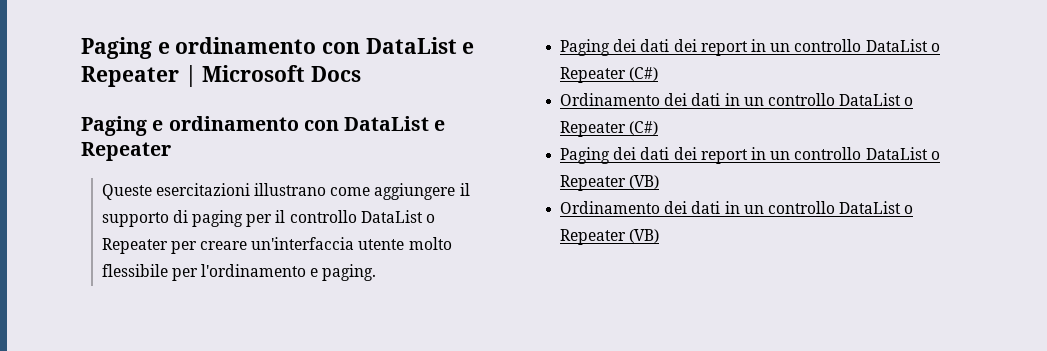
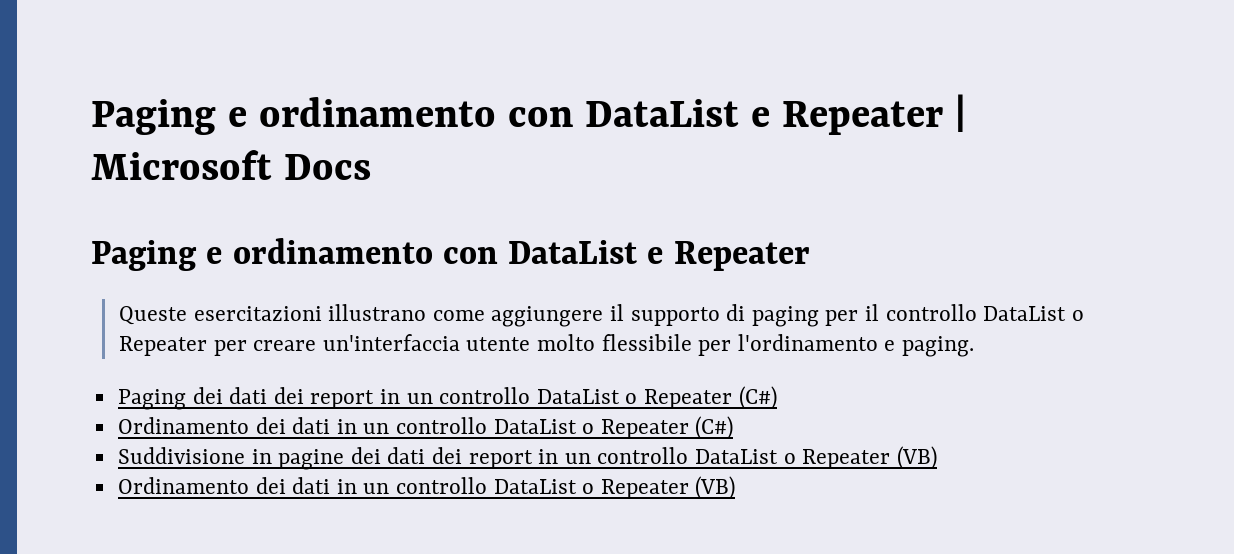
- Paging dei dati dei report in un controllo DataList o Repeater (VB)
+ Suddivisione in pagine dei dati dei report in un controllo DataList o Repeater (VB)

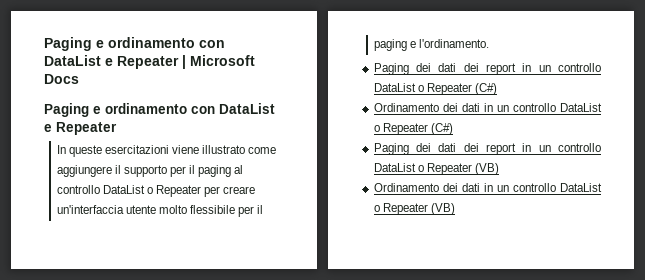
- Queste esercitazioni illustrano come aggiungere il supporto di paging per il controllo DataList o Repeater per creare un'interfaccia utente molto flessibile per l'ordinamento e paging.
+ In queste esercitazioni viene illustrato come aggiungere il supporto per il paging al controllo DataList o Repeater per creare un'interfaccia utente molto flessibile per il paging e l'ordinamento.
- Suddivisione in pagine dei dati dei report in un controllo DataList o Repeater (VB)
+ Paging dei dati dei report in un controllo DataList o Repeater (VB)

